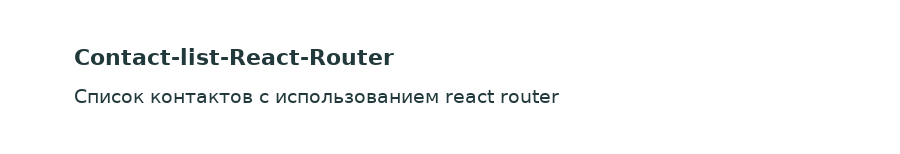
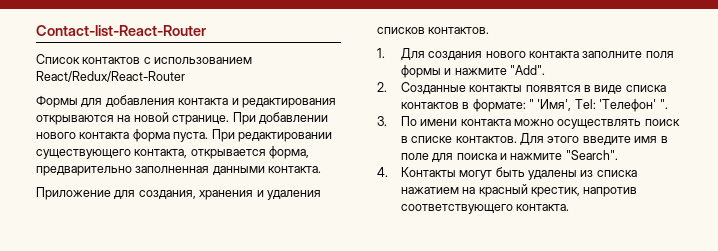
- Список контактов с использованием react router
+ Список контактов с использованием React/Redux/React-Router
+ Формы для добавления контакта и редактирования открываются на новой странице. При добавлении нового контакта форма пуста. При редактировании существующего контакта, открывается форма, предварительно заполненная данными контакта.
+ Приложение для создания, хранения и удаления списков контактов.
+ 1. Для создания нового контакта заполните поля формы и нажмите "Add".
+ 2. Созданные контакты появятся в виде списка контактов в формате: " 'Имя', Tel: 'Телефон' ".
+ 3. По имени контакта можно осуществлять поиск в списке контактов. Для этого введите имя в поле для поиска и нажмите "Search".
+ 4. Контакты могут быть удалены из списка нажатием на красный крестик, напротив соответствующего контакта.

